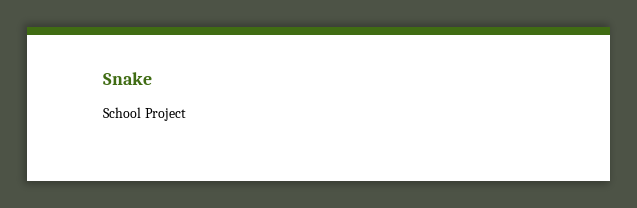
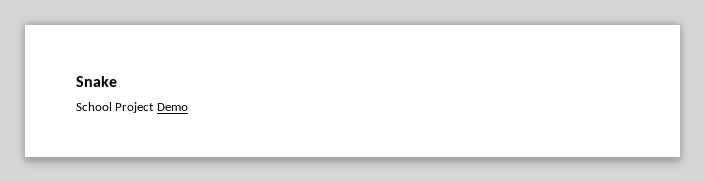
- School Project
+ School Project Demo

